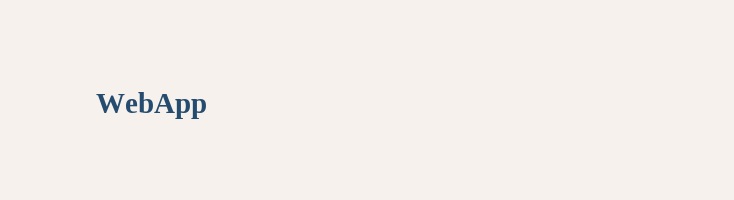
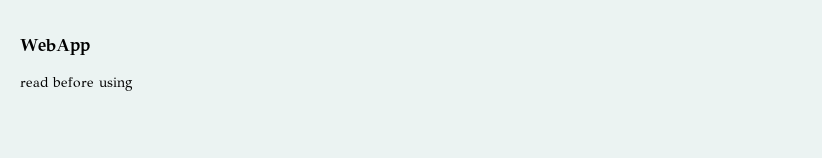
+ read before using

